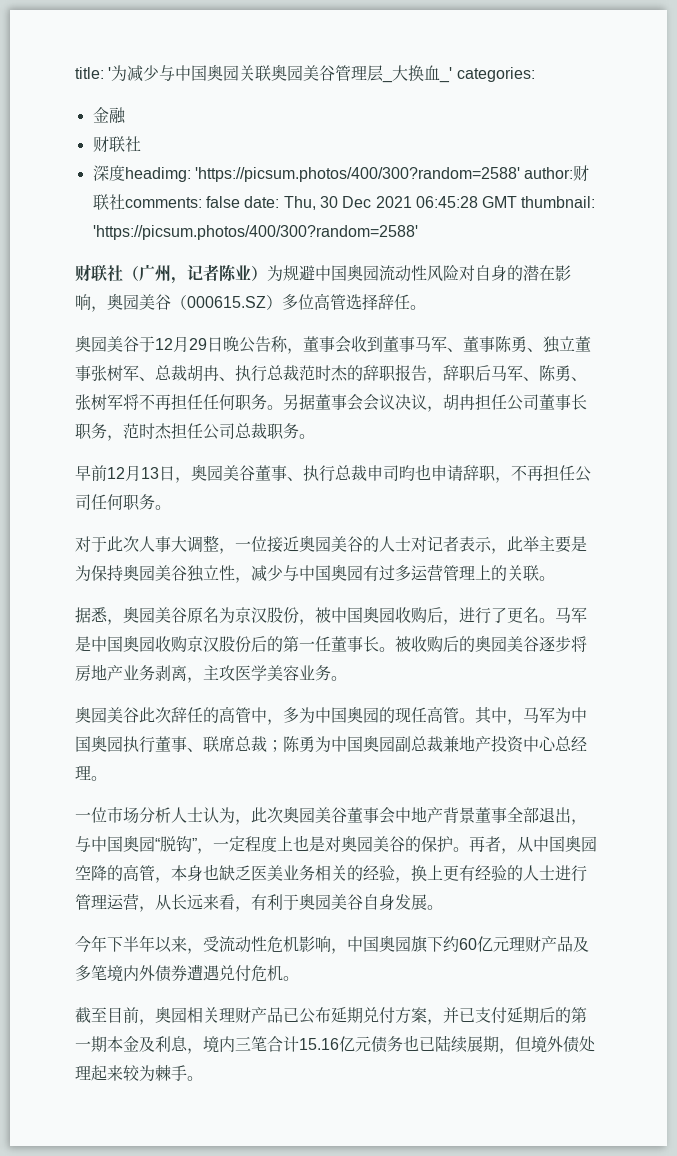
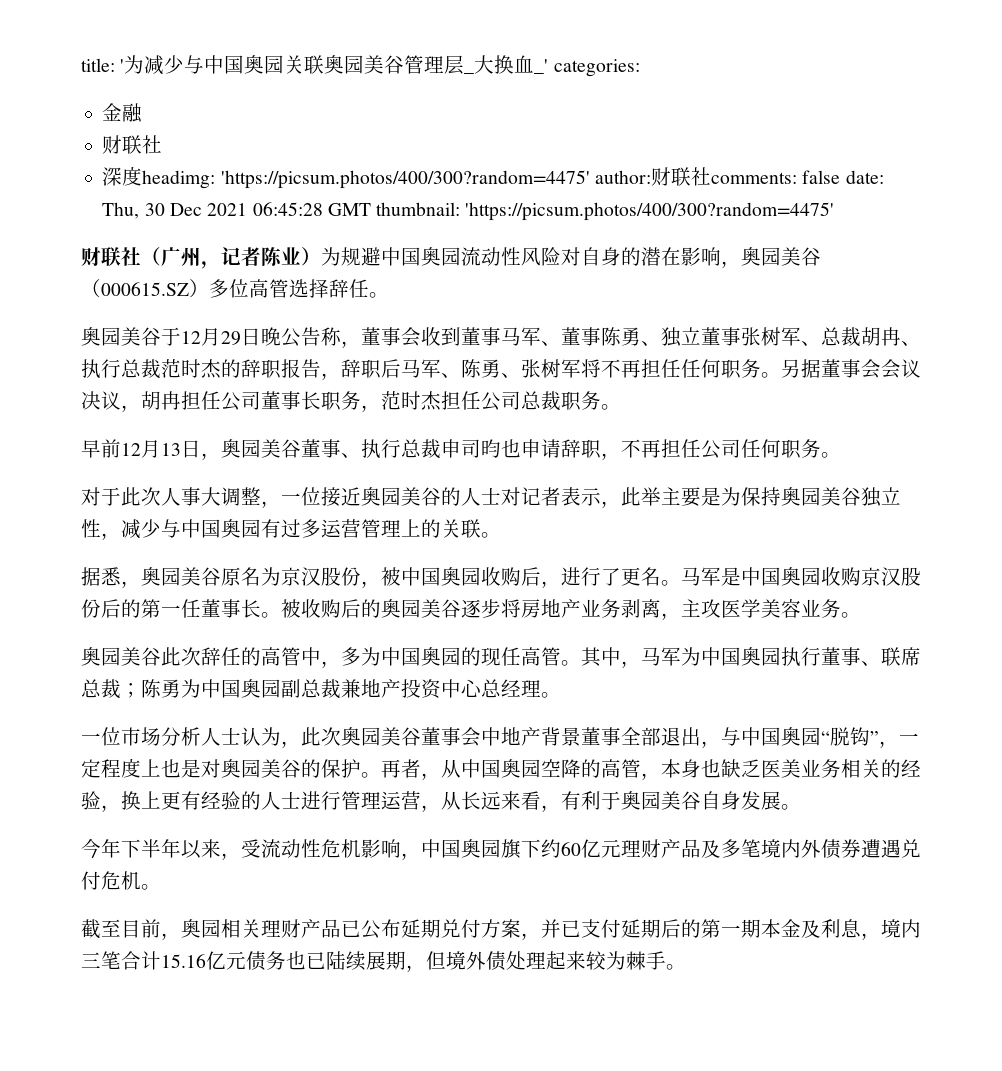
- 深度headimg: 'https://picsum.photos/400/300?random=2588' author:财联社comments: false date: Thu, 30 Dec 2021 06:45:28 GMT thumbnail: 'https://picsum.photos/400/300?random=2588'
+ 深度headimg: 'https://picsum.photos/400/300?random=4475' author:财联社comments: false date: Thu, 30 Dec 2021 06:45:28 GMT thumbnail: 'https://picsum.photos/400/300?random=4475'

